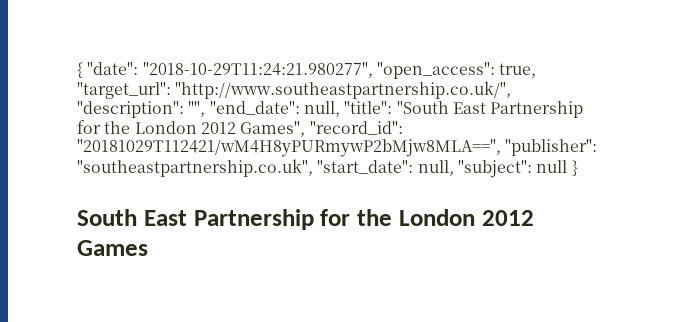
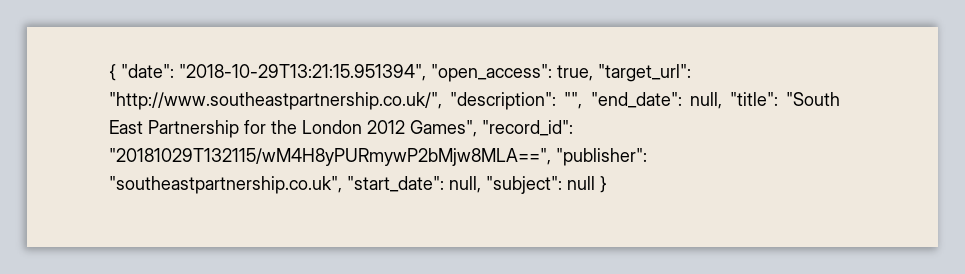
- { "date": "2018-10-29T11:24:21.980277", "open_access": true, "target_url": "http://www.southeastpartnership.co.uk/", "description": "", "end_date": null, "title": "South East Partnership for the London 2012 Games", "record_id": "20181029T112421/wM4H8yPURmywP2bMjw8MLA==", "publisher": "southeastpartnership.co.uk", "start_date": null, "subject": null }
+ { "date": "2018-10-29T13:21:15.951394", "open_access": true, "target_url": "http://www.southeastpartnership.co.uk/", "description": "", "end_date": null, "title": "South East Partnership for the London 2012 Games", "record_id": "20181029T132115/wM4H8yPURmywP2bMjw8MLA==", "publisher": "southeastpartnership.co.uk", "start_date": null, "subject": null }
- South East Partnership for the London 2012 Games

